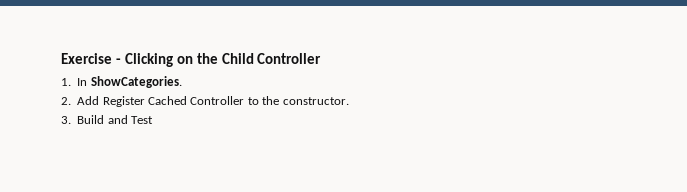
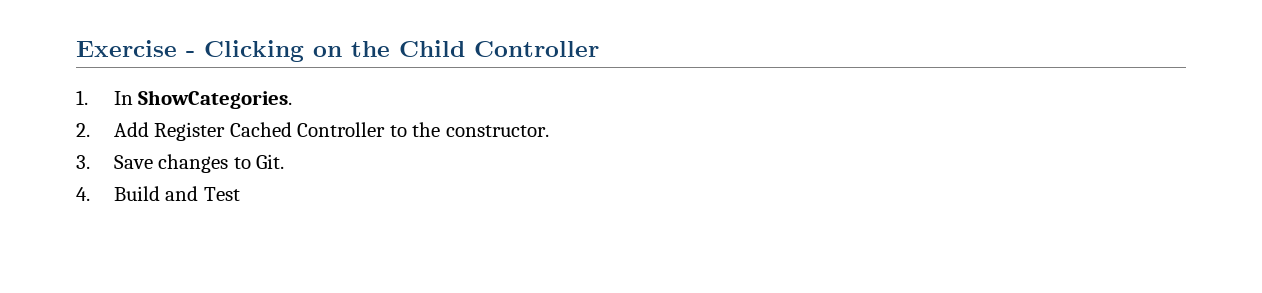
- 3. Build and Test
+ 3. Save changes to Git.
+ 4. Build and Test

